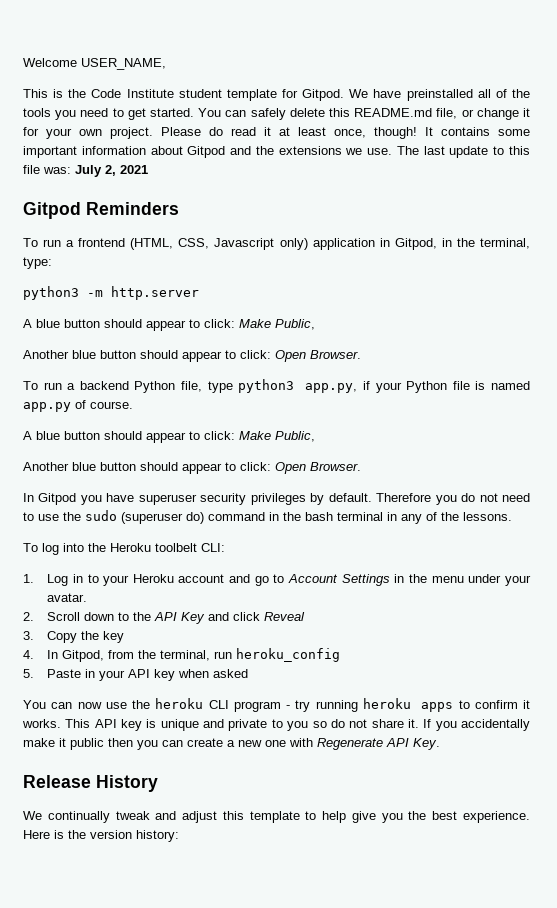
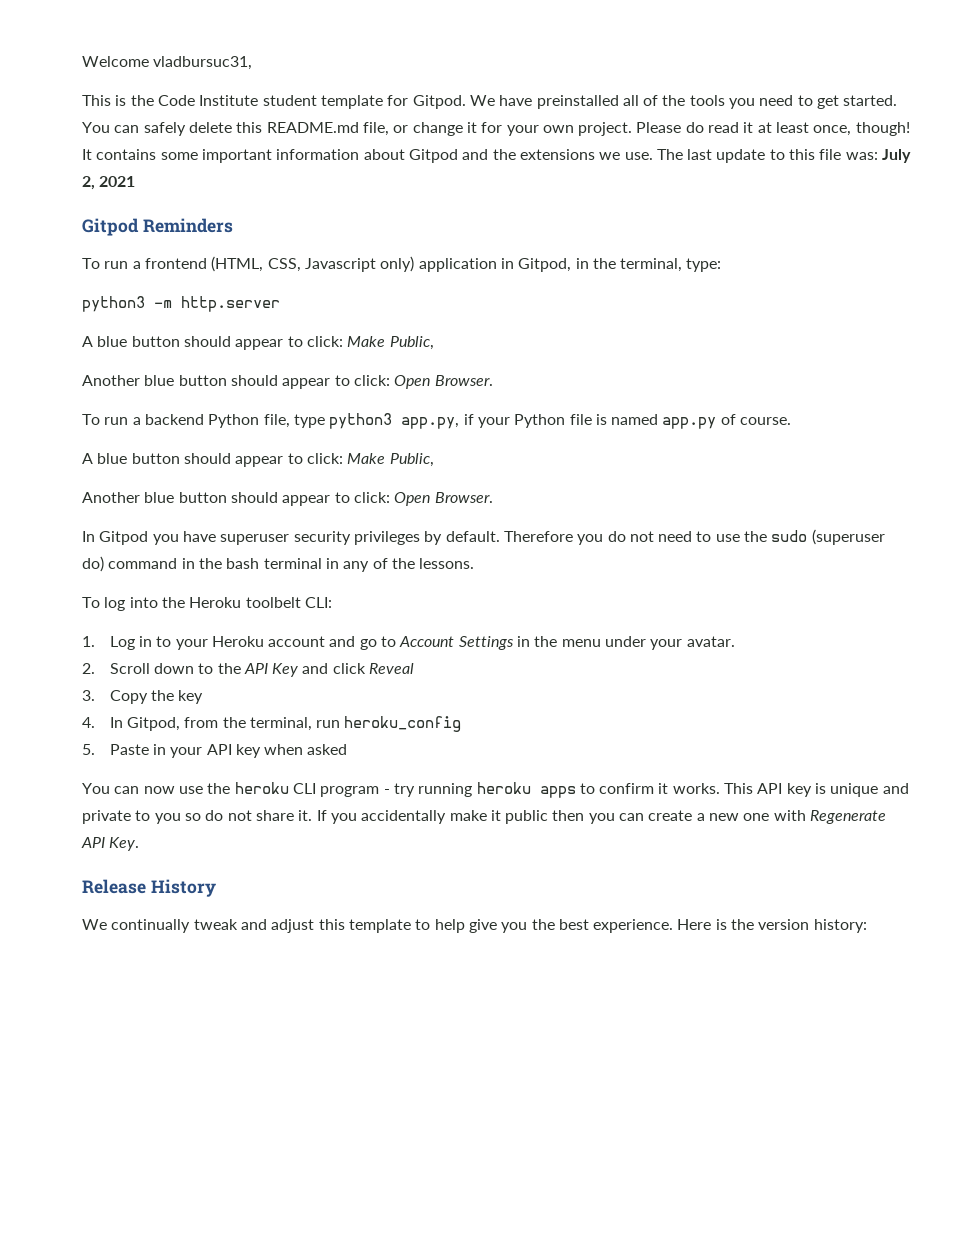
- Welcome USER_NAME,
+ Welcome vladbursuc31,

